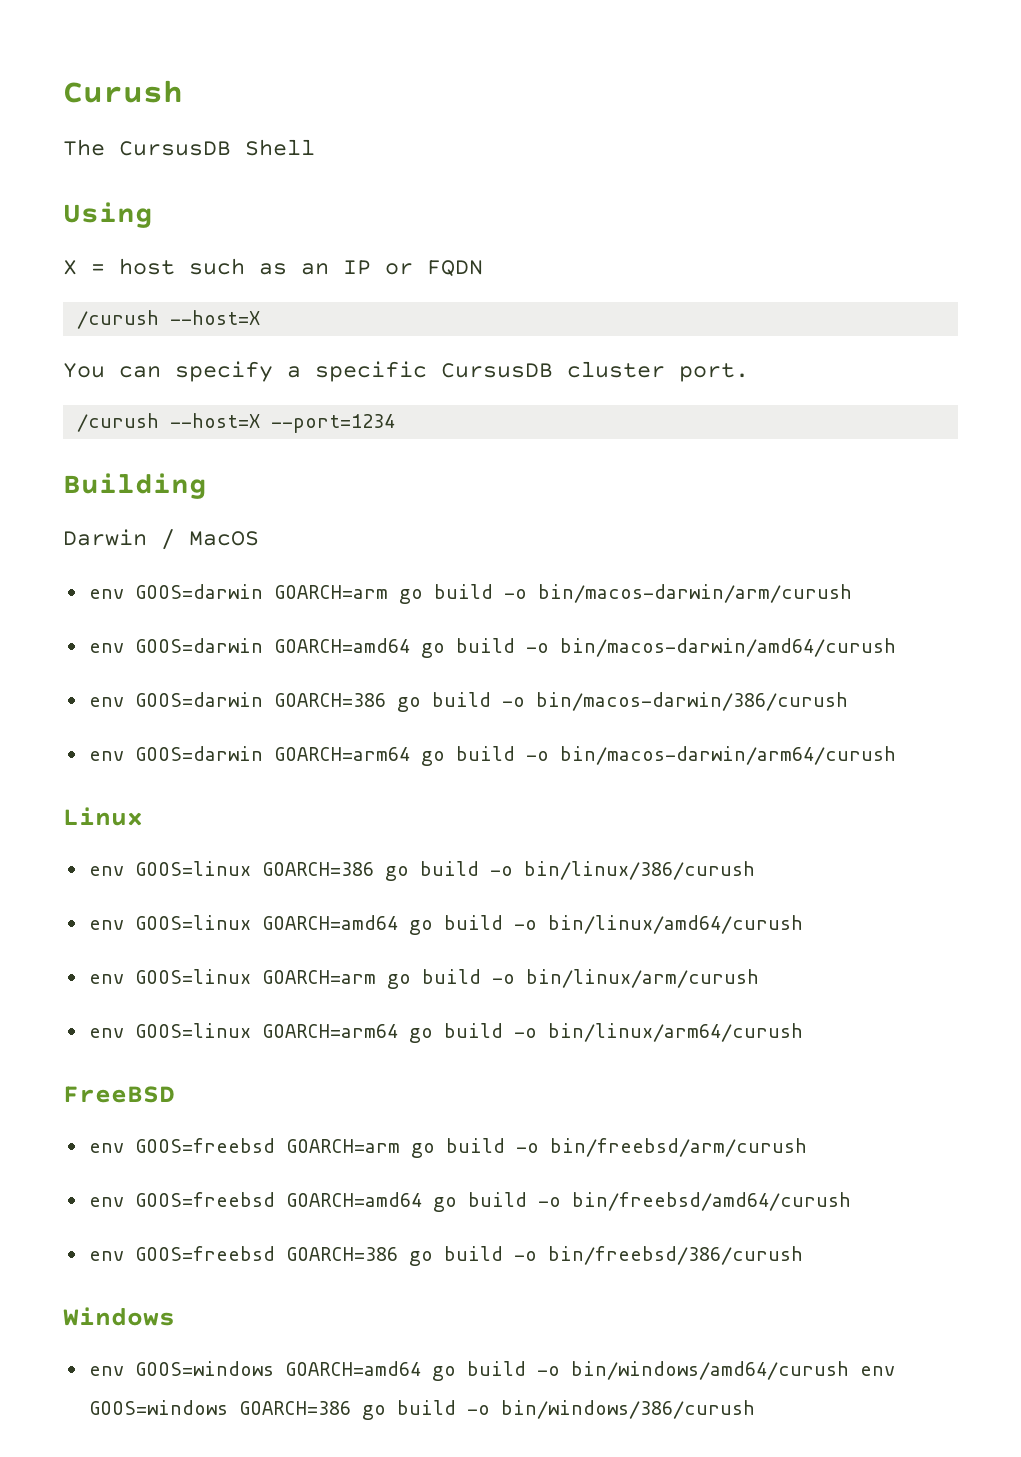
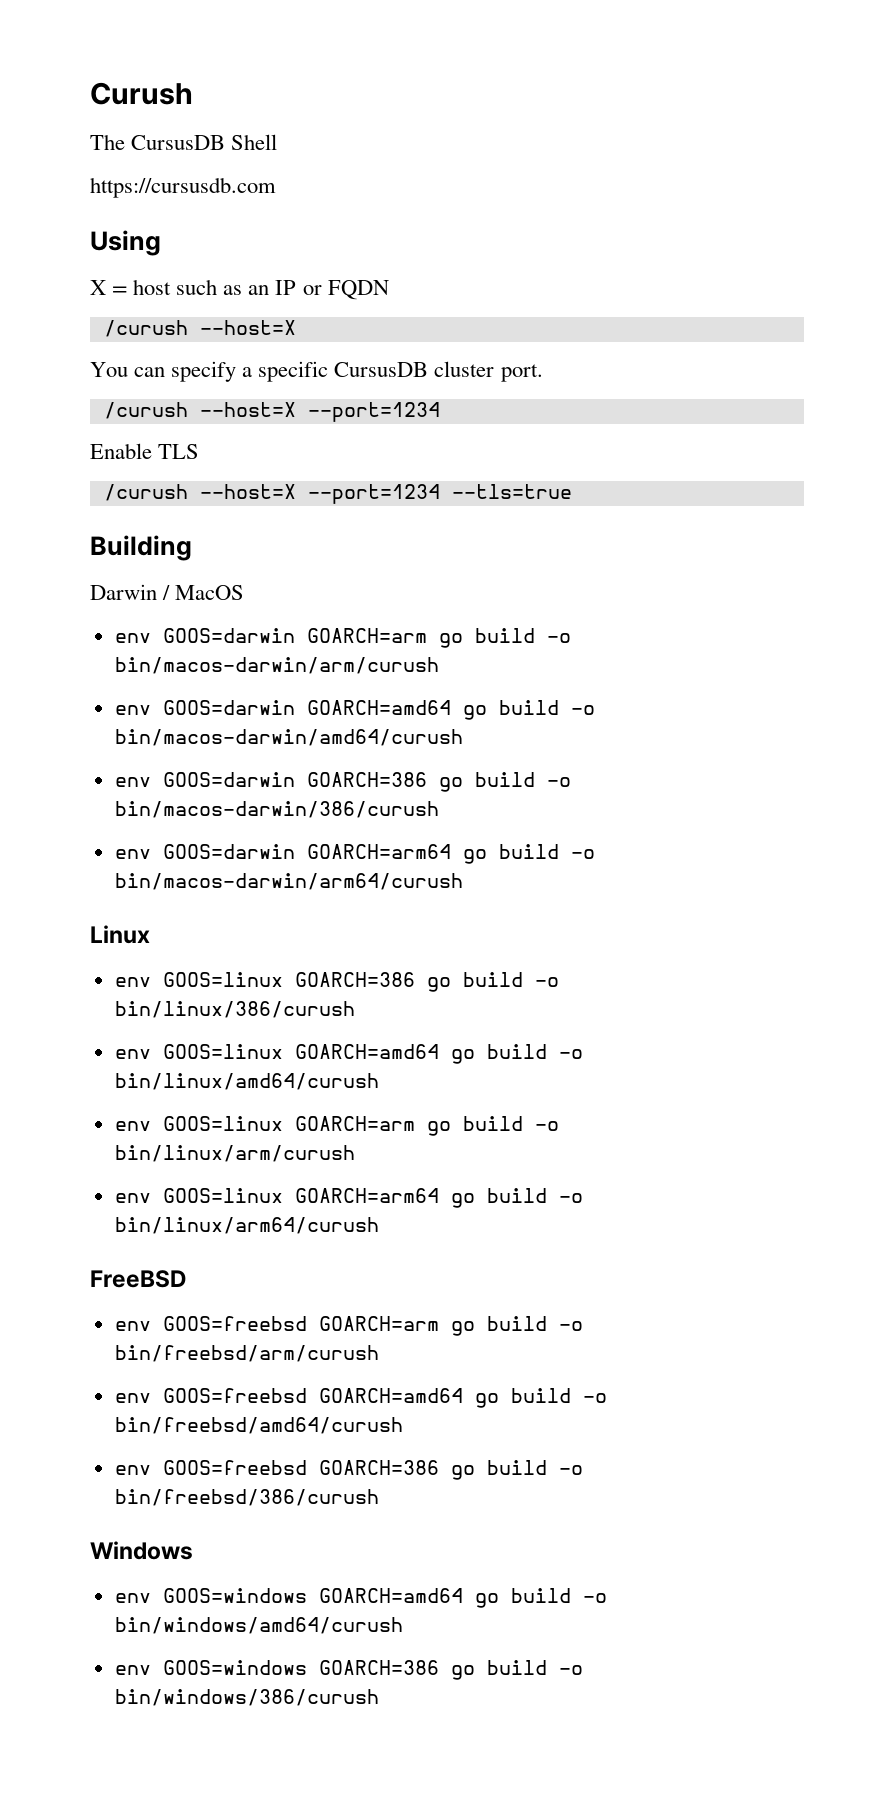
+ https://cursusdb.com
+ Enable TLS
+ /curush --host=X --port=1234 --tls=true
- env GOOS=windows GOARCH=amd64 go build -o bin/windows/amd64/curush env GOOS=windows GOARCH=386 go build -o bin/windows/386/curush
+ env GOOS=windows GOARCH=amd64 go build -o bin/windows/amd64/curush
+ env GOOS=windows GOARCH=386 go build -o bin/windows/386/curush

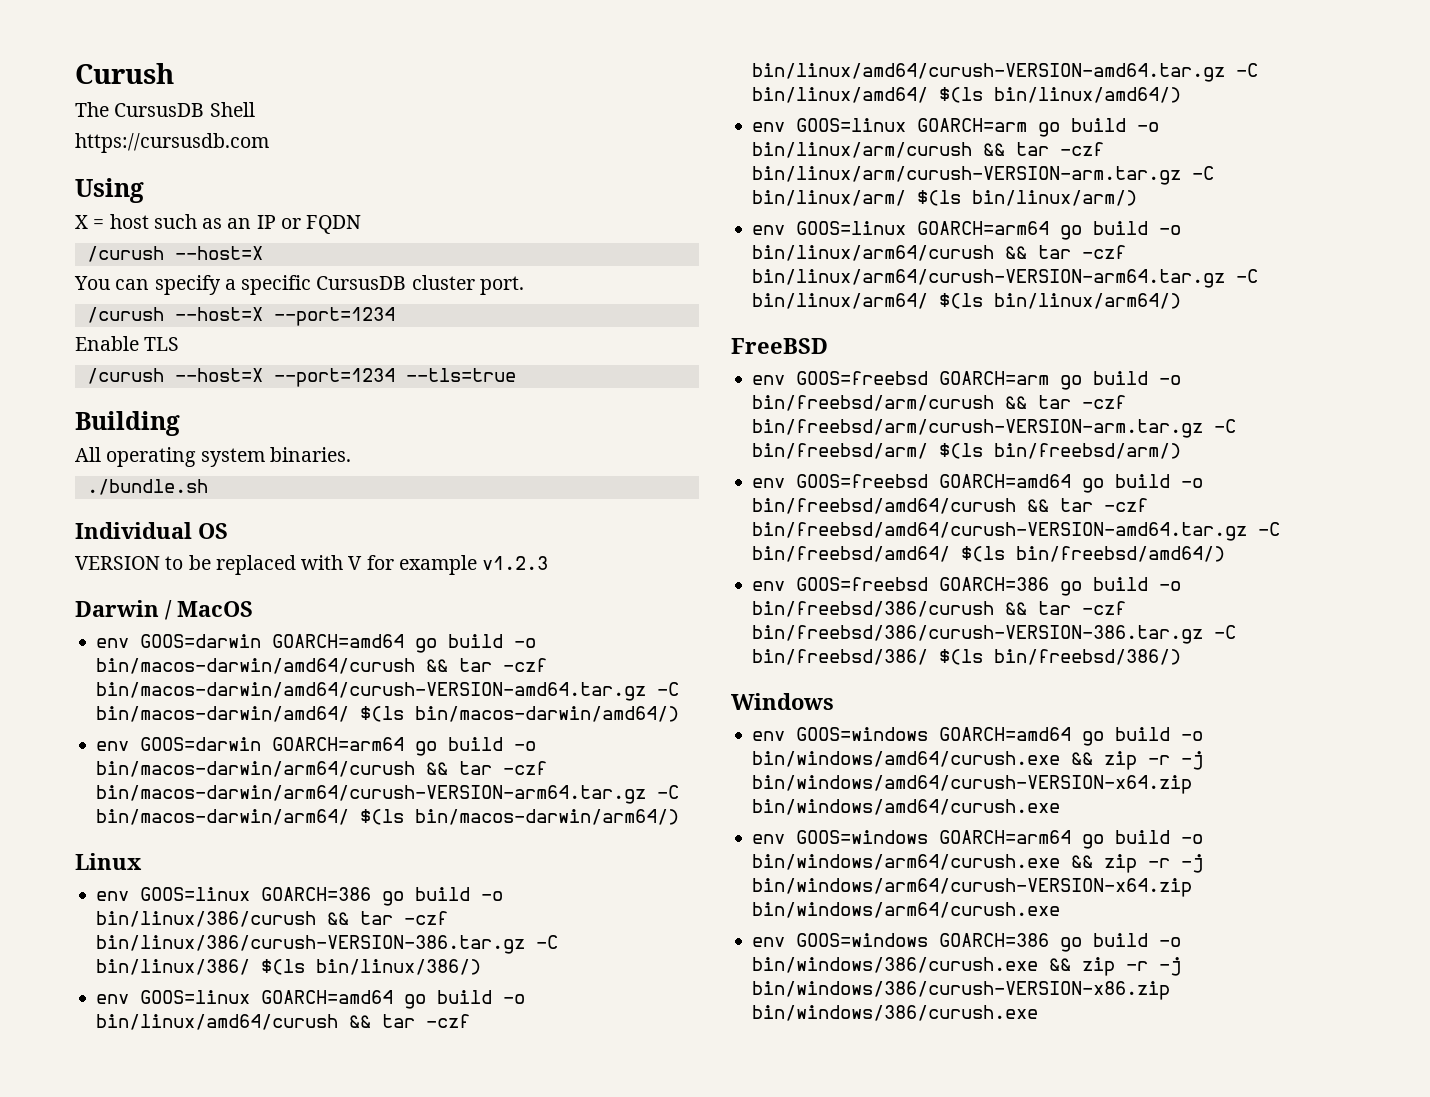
+ All operating system binaries.
+ ./bundle.sh
+ Individual OS
+ VERSION to be replaced with V for example v1.2.3
  Darwin / MacOS
- env GOOS=darwin GOARCH=arm go build -o bin/macos-darwin/arm/curush
- env GOOS=darwin GOARCH=amd64 go build -o bin/macos-darwin/amd64/curush
- env GOOS=darwin GOARCH=386 go build -o bin/macos-darwin/386/curush
+ env GOOS=darwin GOARCH=amd64 go build -o bin/macos-darwin/amd64/curush && tar -czf bin/macos-darwin/amd64/curush-VERSION-amd64.tar.gz -C bin/macos-darwin/amd64/ $(ls bin/macos-darwin/amd64/)
- env GOOS=darwin GOARCH=arm64 go build -o bin/macos-darwin/arm64/curush
+ env GOOS=darwin GOARCH=arm64 go build -o bin/macos-darwin/arm64/curush && tar -czf bin/macos-darwin/arm64/curush-VERSION-arm64.tar.gz -C bin/macos-darwin/arm64/ $(ls bin/macos-darwin/arm64/)
- env GOOS=linux GOARCH=386 go build -o bin/linux/386/curush
+ env GOOS=linux GOARCH=386 go build -o bin/linux/386/curush && tar -czf bin/linux/386/curush-VERSION-386.tar.gz -C bin/linux/386/ $(ls bin/linux/386/)
- env GOOS=linux GOARCH=amd64 go build -o bin/linux/amd64/curush
+ env GOOS=linux GOARCH=amd64 go build -o bin/linux/amd64/curush && tar -czf bin/linux/amd64/curush-VERSION-amd64.tar.gz -C bin/linux/amd64/ $(ls bin/linux/amd64/)
- env GOOS=linux GOARCH=arm go build -o bin/linux/arm/curush
+ env GOOS=linux GOARCH=arm go build -o bin/linux/arm/curush && tar -czf bin/linux/arm/curush-VERSION-arm.tar.gz -C bin/linux/arm/ $(ls bin/linux/arm/)
- env GOOS=linux GOARCH=arm64 go build -o bin/linux/arm64/curush
+ env GOOS=linux GOARCH=arm64 go build -o bin/linux/arm64/curush && tar -czf bin/linux/arm64/curush-VERSION-arm64.tar.gz -C bin/linux/arm64/ $(ls bin/linux/arm64/)
- env GOOS=freebsd GOARCH=arm go build -o bin/freebsd/arm/curush
+ env GOOS=freebsd GOARCH=arm go build -o bin/freebsd/arm/curush && tar -czf bin/freebsd/arm/curush-VERSION-arm.tar.gz -C bin/freebsd/arm/ $(ls bin/freebsd/arm/)
- env GOOS=freebsd GOARCH=amd64 go build -o bin/freebsd/amd64/curush
+ env GOOS=freebsd GOARCH=amd64 go build -o bin/freebsd/amd64/curush && tar -czf bin/freebsd/amd64/curush-VERSION-amd64.tar.gz -C bin/freebsd/amd64/ $(ls bin/freebsd/amd64/)
- env GOOS=freebsd GOARCH=386 go build -o bin/freebsd/386/curush
+ env GOOS=freebsd GOARCH=386 go build -o bin/freebsd/386/curush && tar -czf bin/freebsd/386/curush-VERSION-386.tar.gz -C bin/freebsd/386/ $(ls bin/freebsd/386/)
- env GOOS=windows GOARCH=amd64 go build -o bin/windows/amd64/curush
+ env GOOS=windows GOARCH=amd64 go build -o bin/windows/amd64/curush.exe && zip -r -j bin/windows/amd64/curush-VERSION-x64.zip bin/windows/amd64/curush.exe
+ env GOOS=windows GOARCH=arm64 go build -o bin/windows/arm64/curush.exe && zip -r -j bin/windows/arm64/curush-VERSION-x64.zip bin/windows/arm64/curush.exe
- env GOOS=windows GOARCH=386 go build -o bin/windows/386/curush
+ env GOOS=windows GOARCH=386 go build -o bin/windows/386/curush.exe && zip -r -j bin/windows/386/curush-VERSION-x86.zip bin/windows/386/curush.exe

